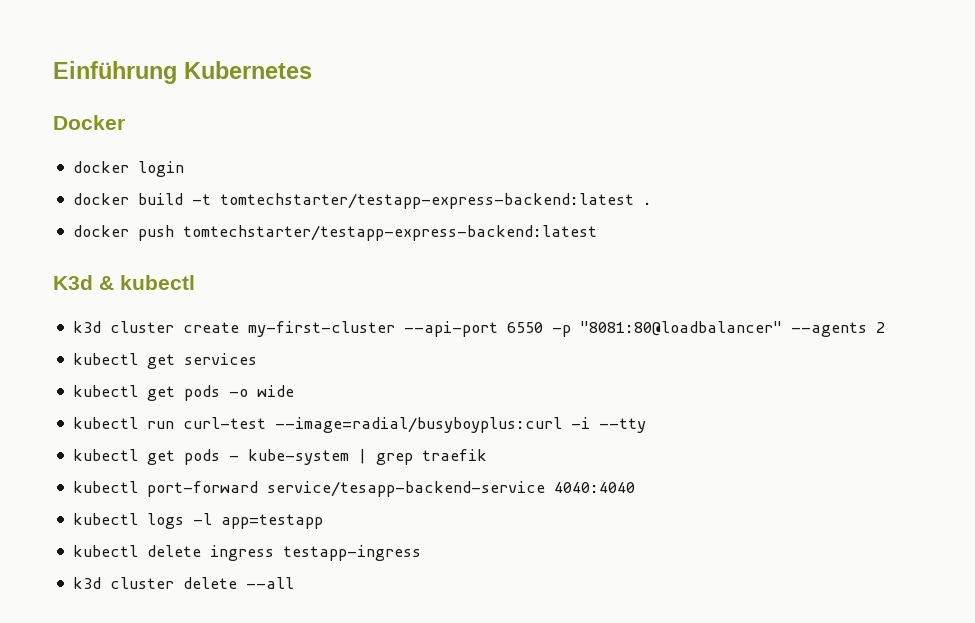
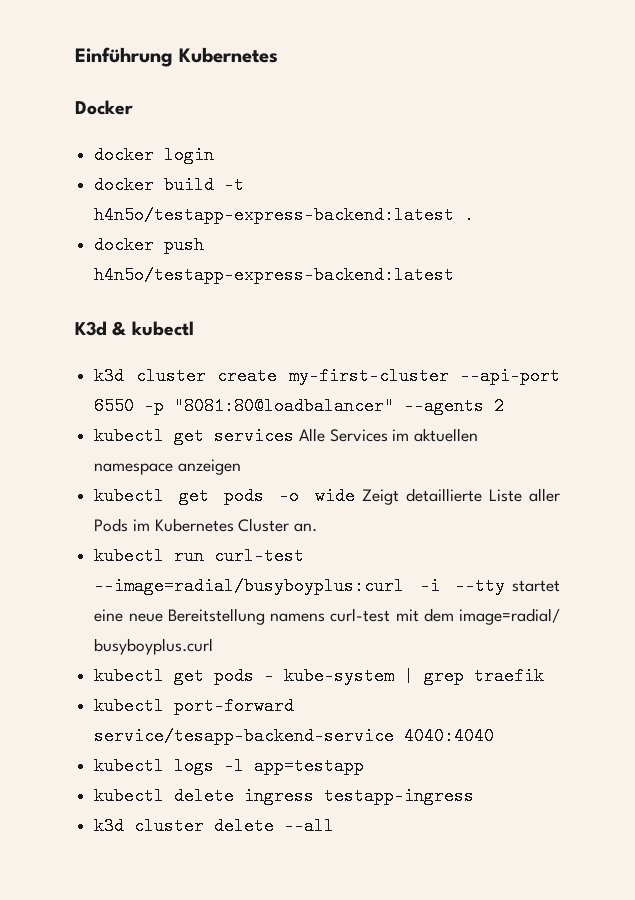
- docker build -t tomtechstarter/testapp-express-backend:latest .
+ docker build -t h4n5o/testapp-express-backend:latest .
- docker push tomtechstarter/testapp-express-backend:latest
+ docker push h4n5o/testapp-express-backend:latest
- kubectl get services
+ kubectl get services Alle Services im aktuellen namespace anzeigen
- kubectl get pods -o wide
+ kubectl get pods -o wide Zeigt detaillierte Liste aller Pods im Kubernetes Cluster an.
- kubectl run curl-test --image=radial/busyboyplus:curl -i --tty
+ kubectl run curl-test --image=radial/busyboyplus:curl -i --tty startet eine neue Bereitstellung namens curl-test mit dem image=radial/ busyboyplus.curl

